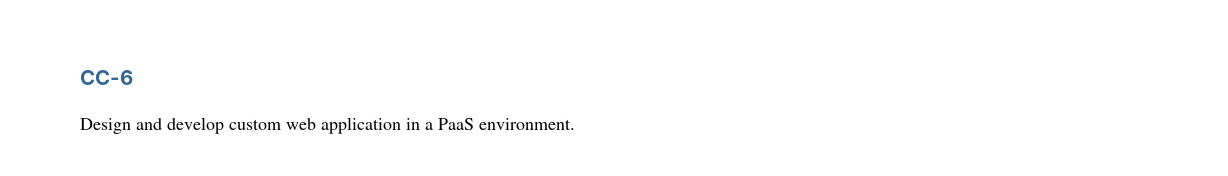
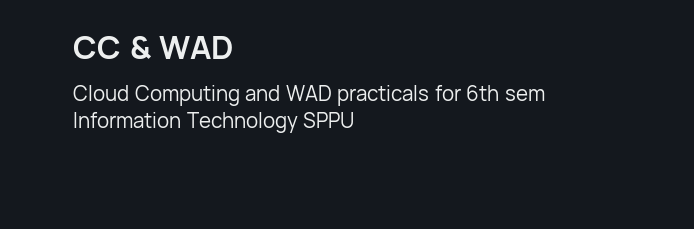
- CC-6
- Design and develop custom web application in a PaaS environment.
+ CC & WAD
+ Cloud Computing and WAD practicals for 6th sem Information Technology SPPU

